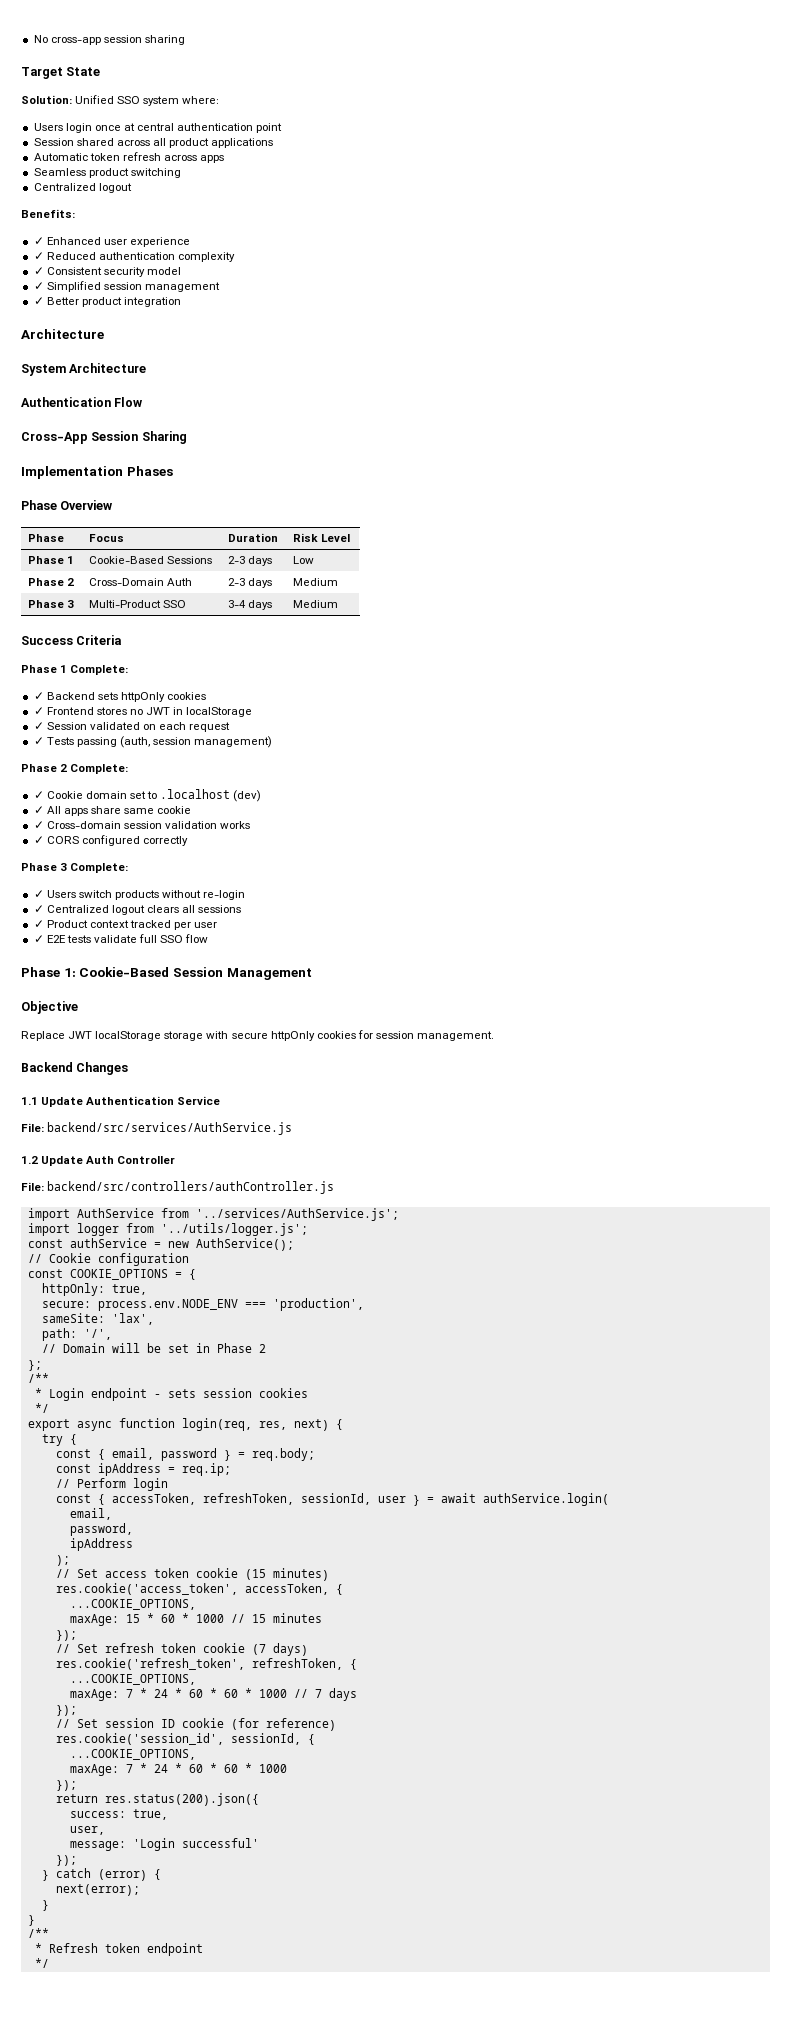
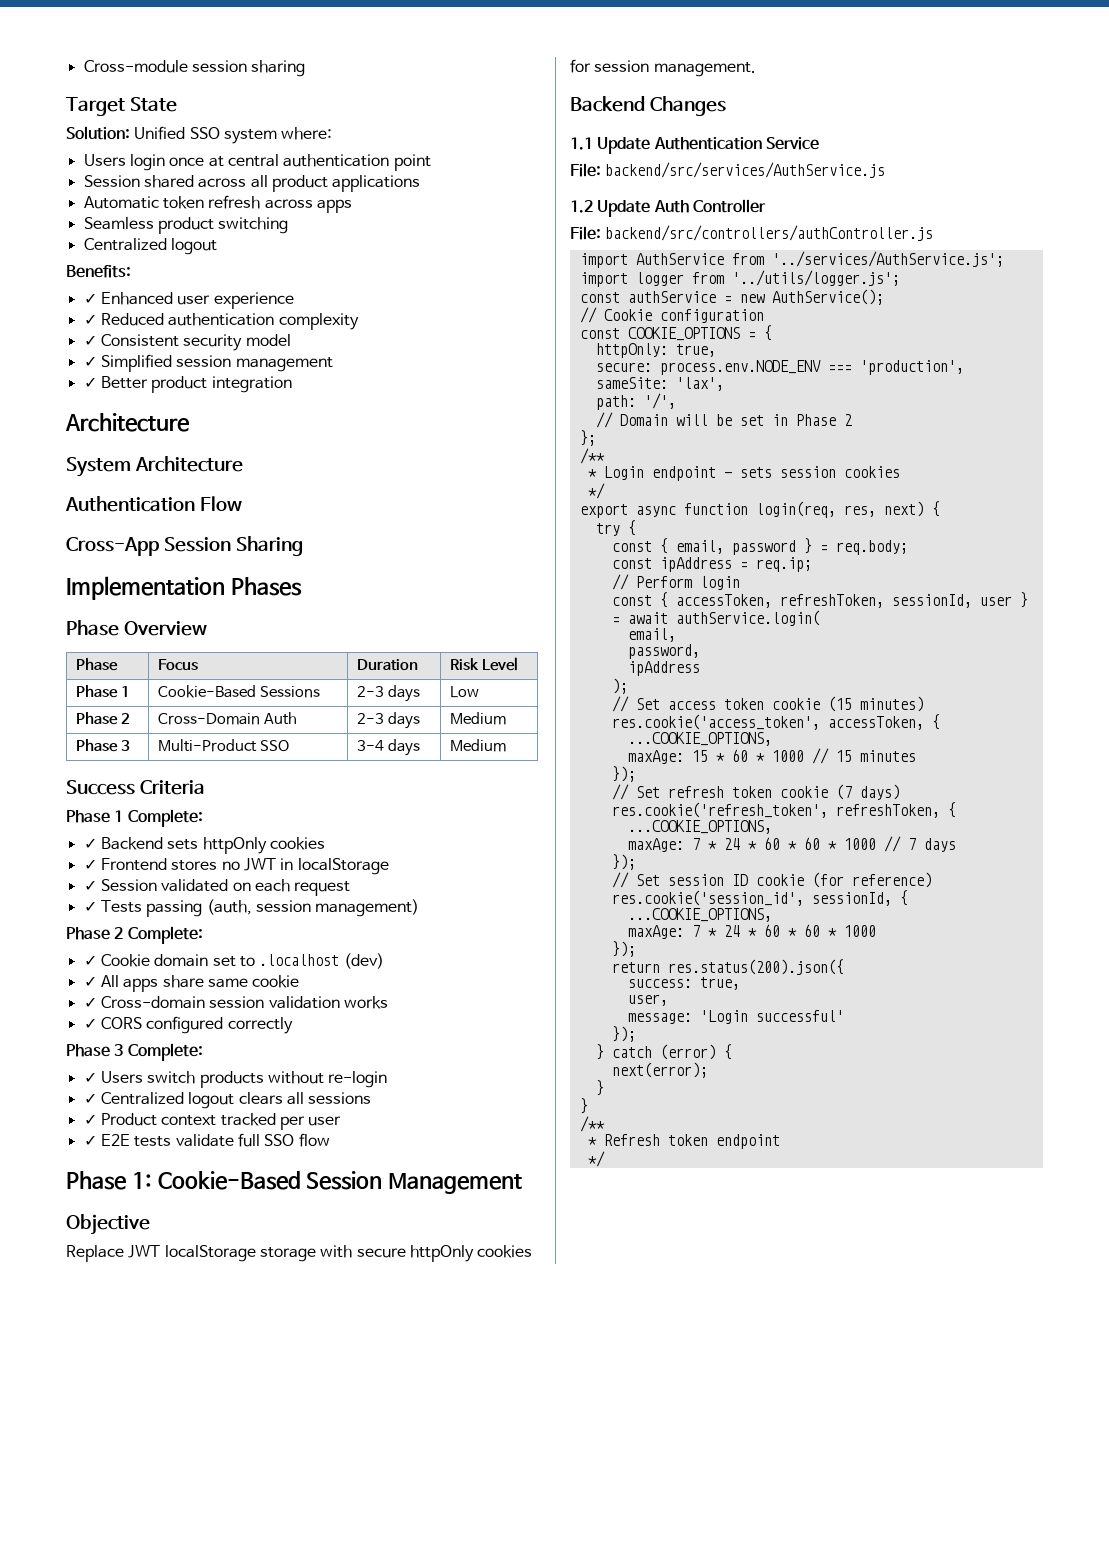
- No cross-app session sharing
+ Cross-module session sharing

